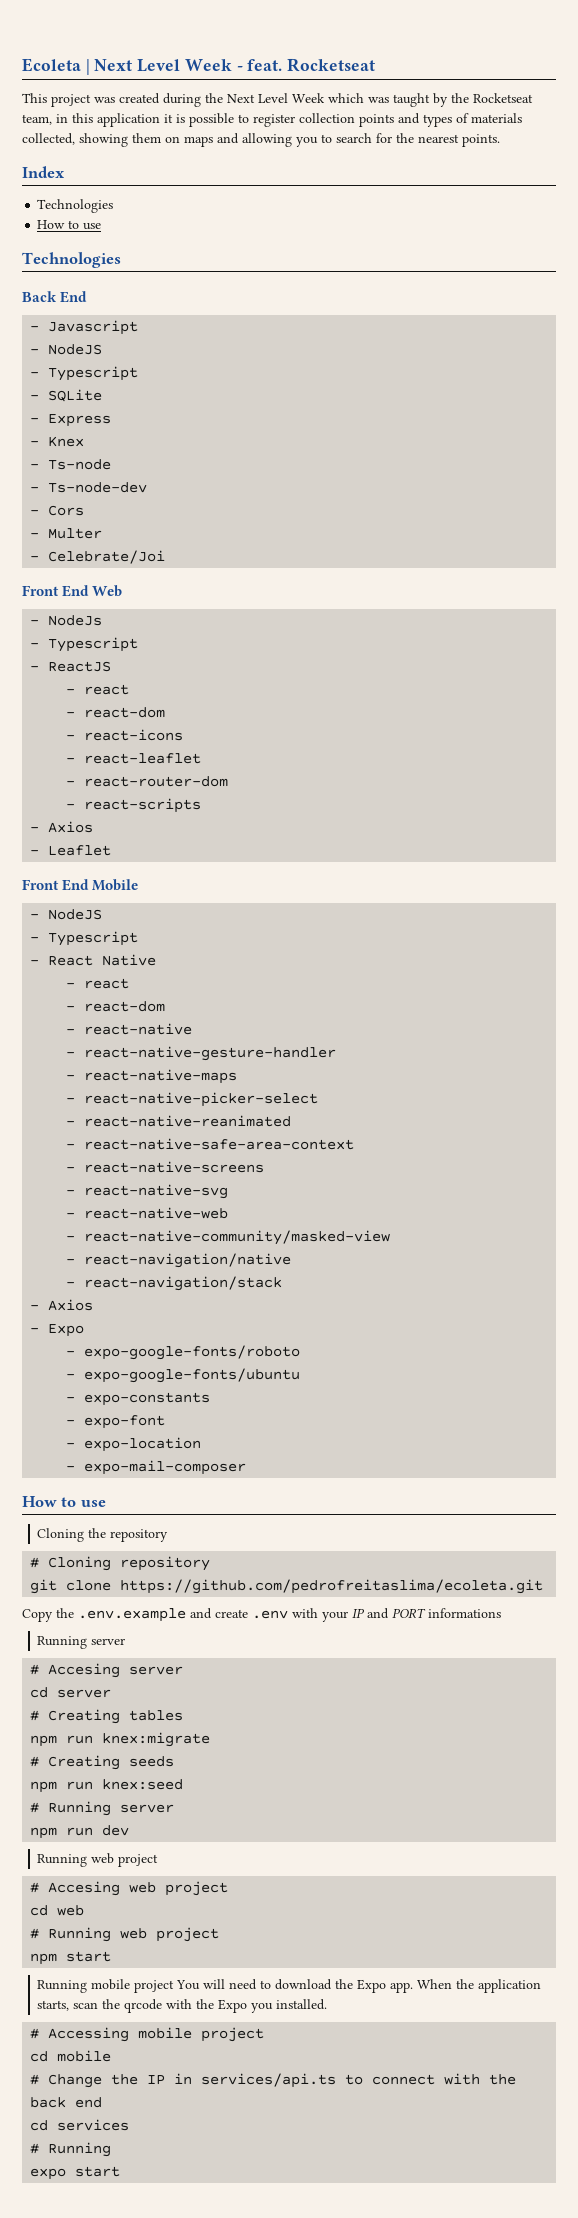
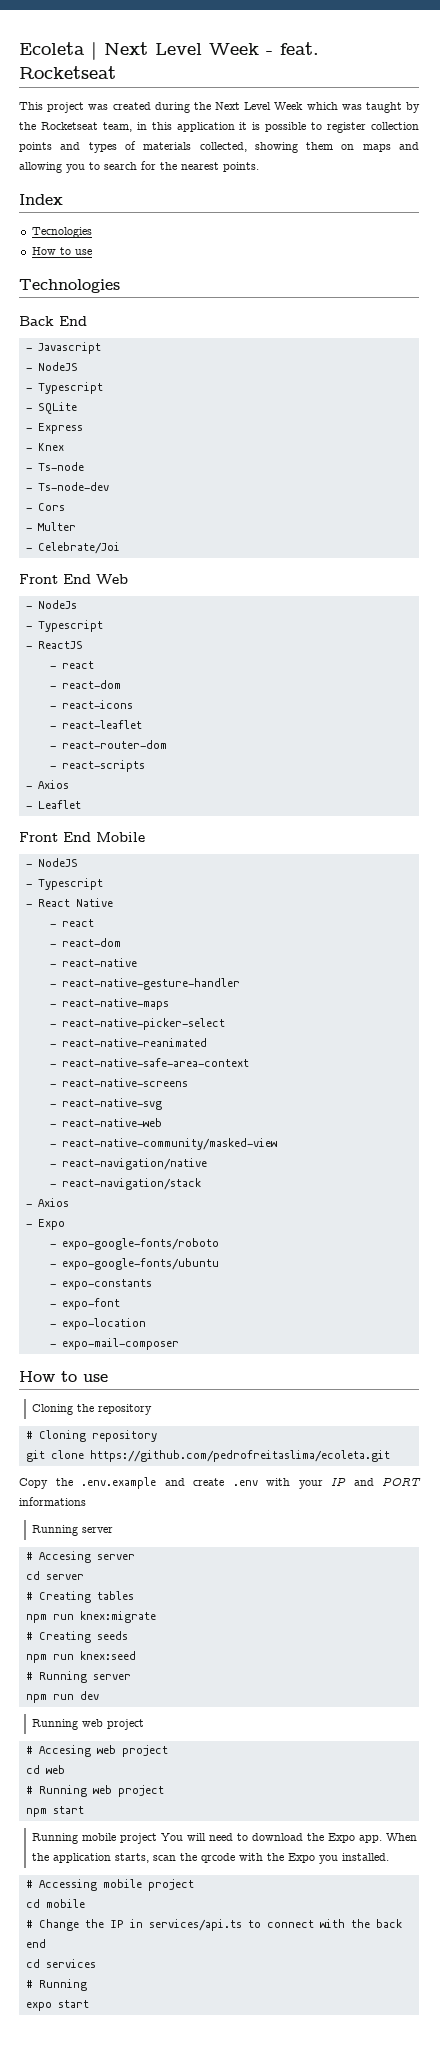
  Index
- Technologies
+ Tecnologies

